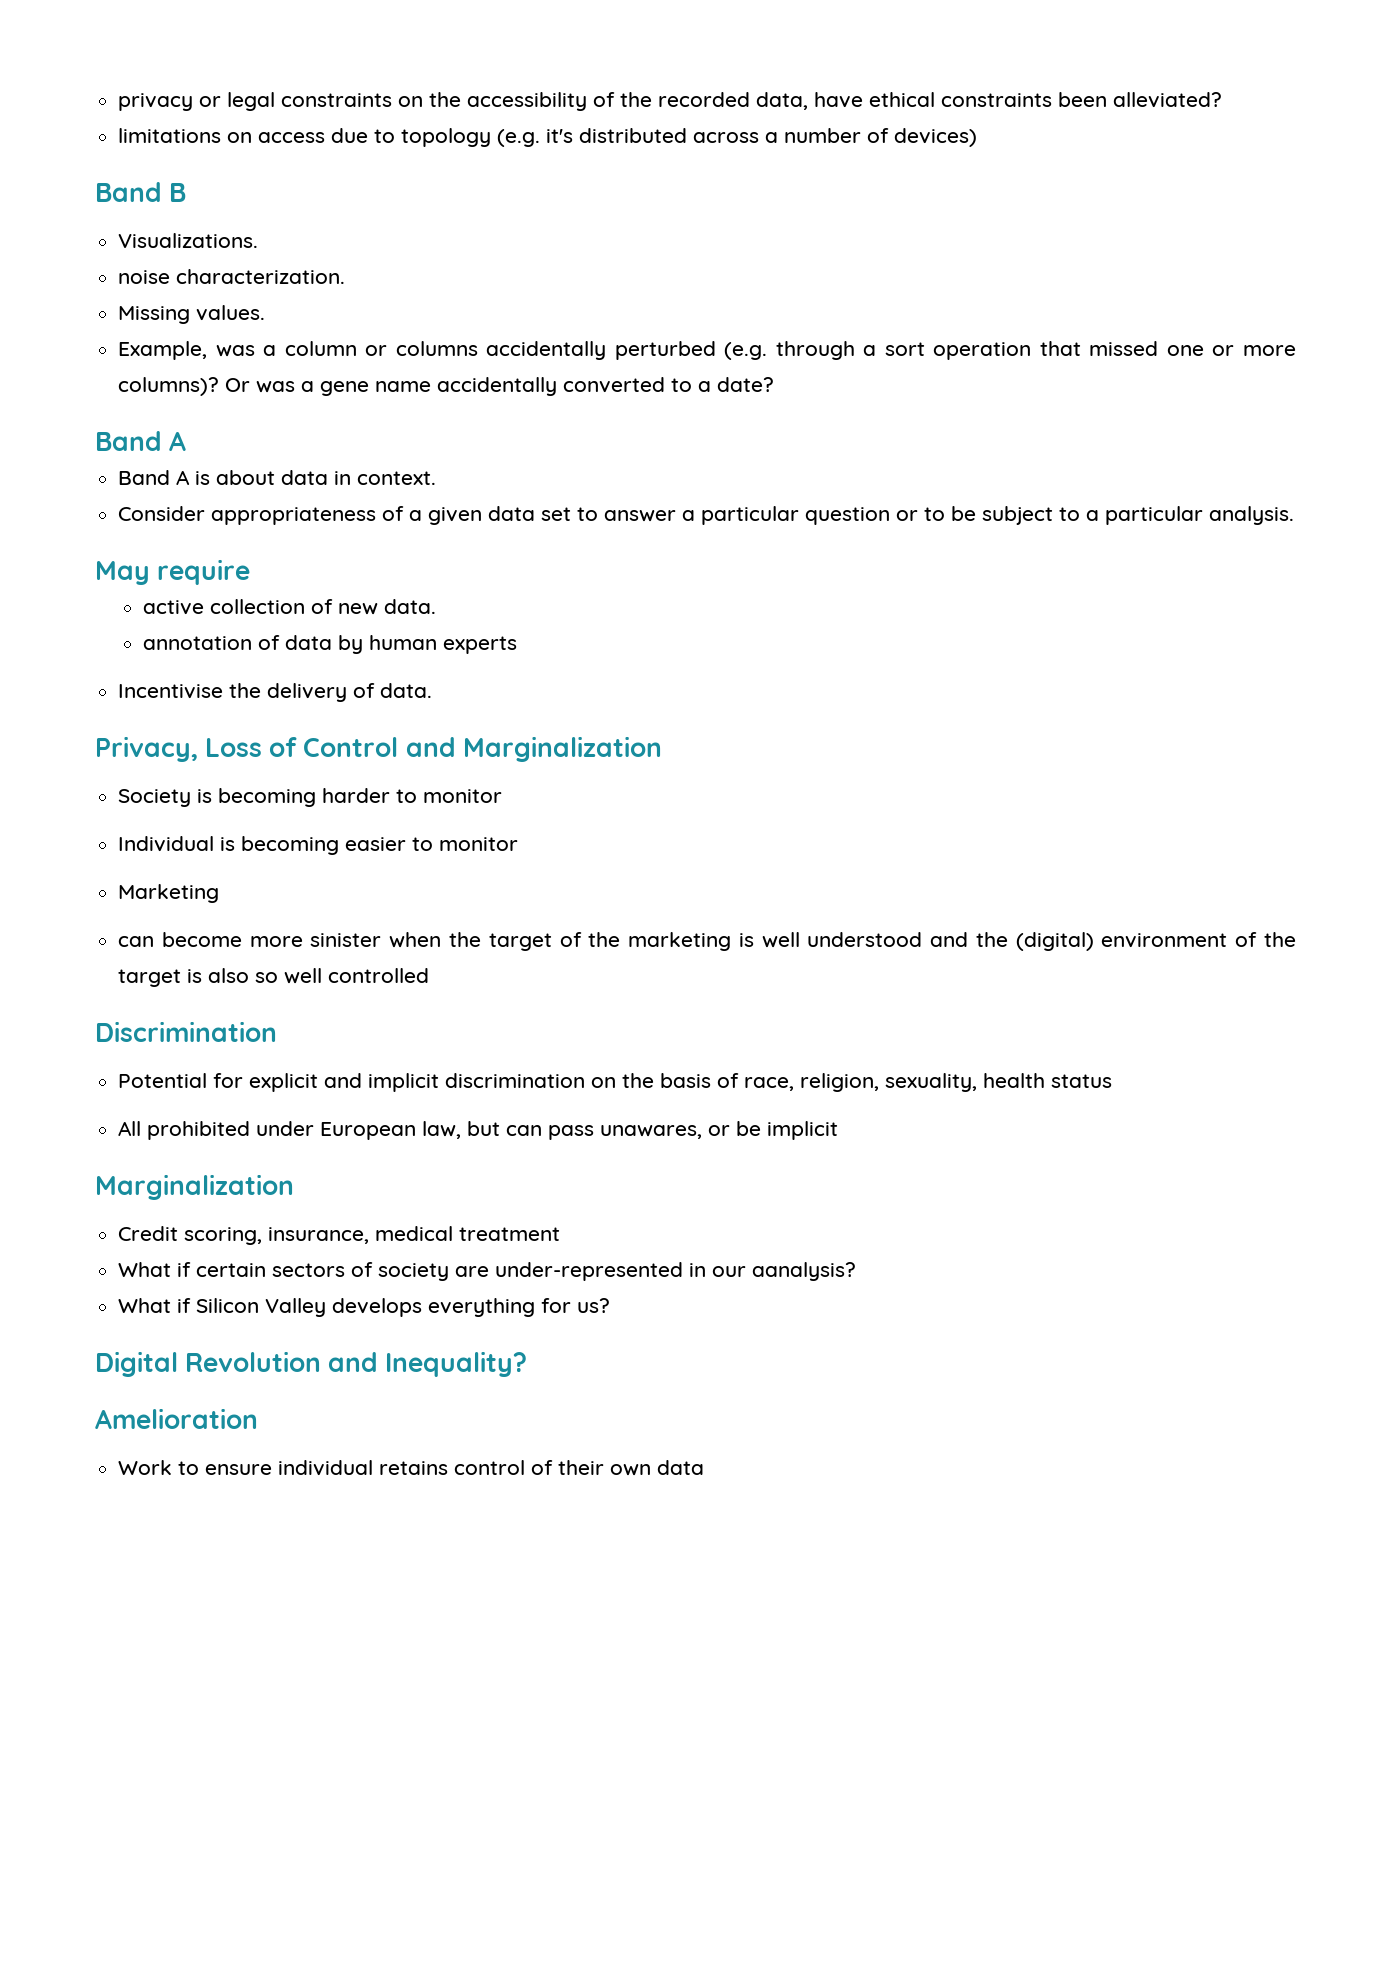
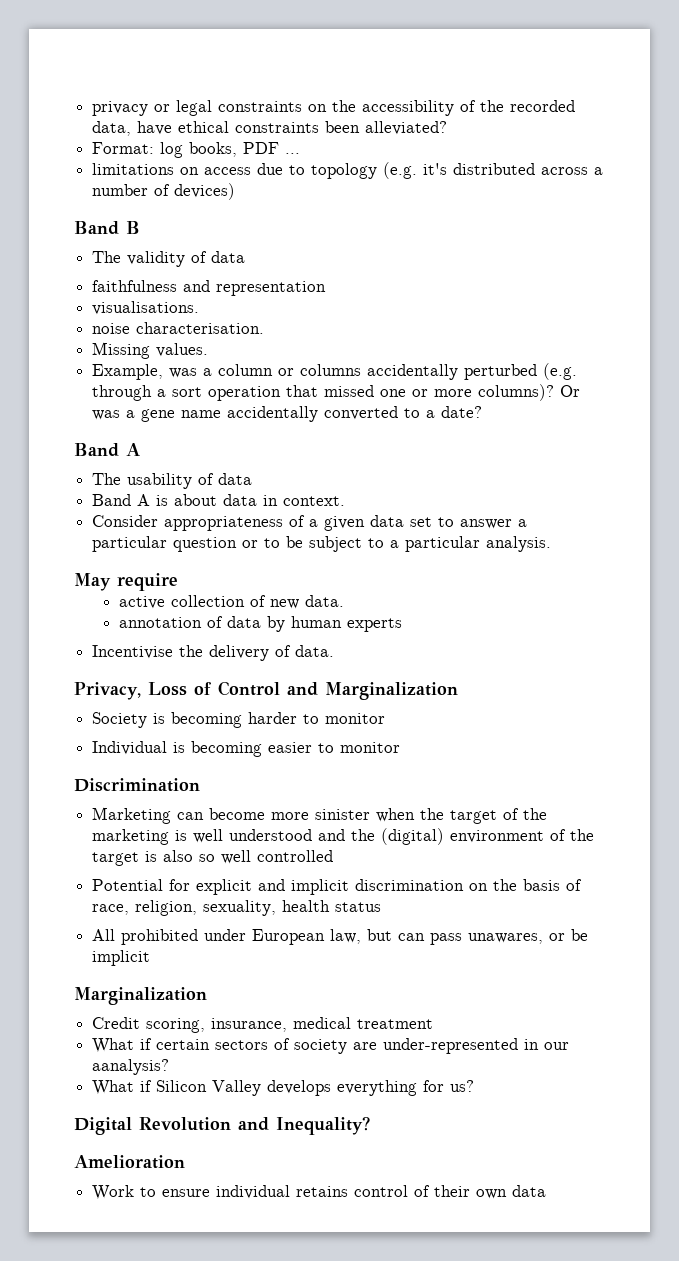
+ Format: log books, PDF ...
- Visualizations.
+ The validity of data
+ faithfulness and representation
+ visualisations.
- noise characterization.
+ noise characterisation.
+ The usability of data
+ Discrimination
- Marketing
- can become more sinister when the target of the marketing is well understood and the (digital) environment of the target is also so well controlled
+ Marketing can become more sinister when the target of the marketing is well understood and the (digital) environment of the target is also so well controlled
- Discrimination

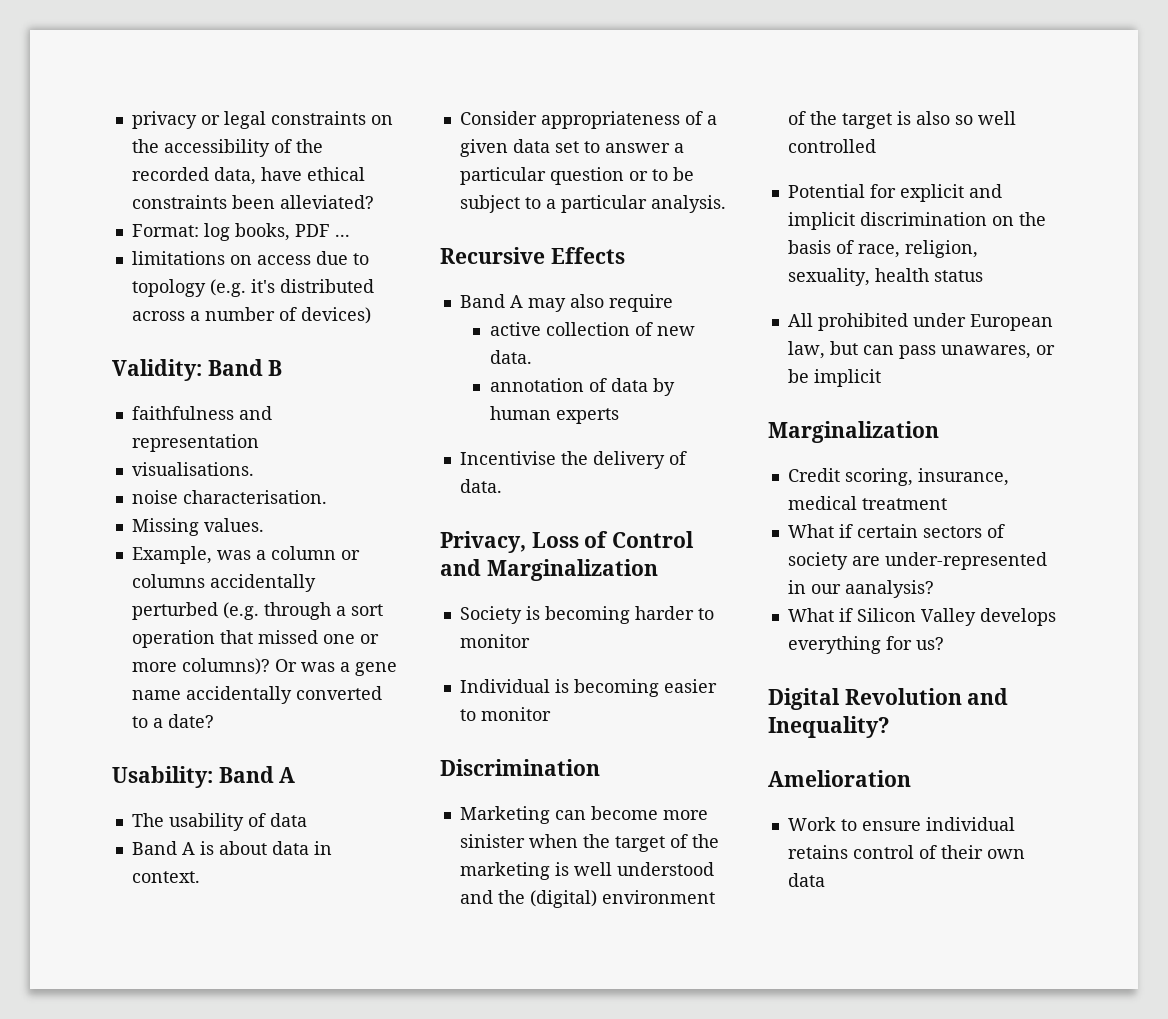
- Band B
+ Validity: Band B
- The validity of data
  Or was a gene name accidentally converted to a date?
- Band A
+ Usability: Band A
- May require
+ Recursive Effects
+ Band A may also require

